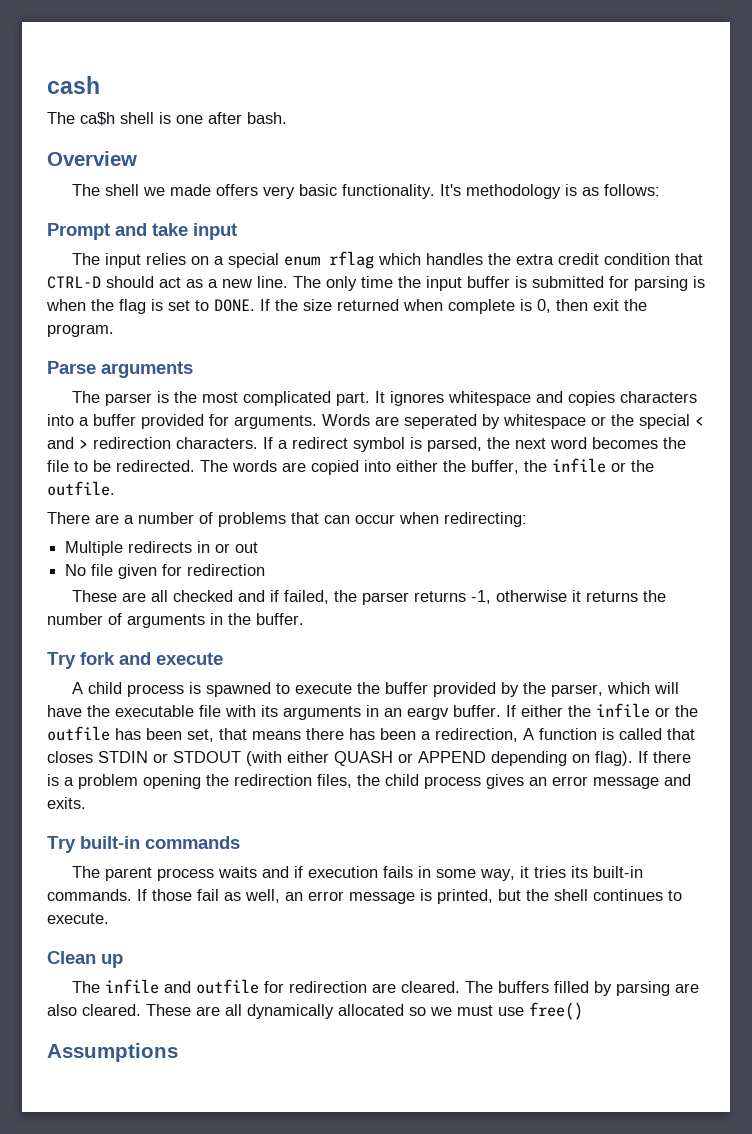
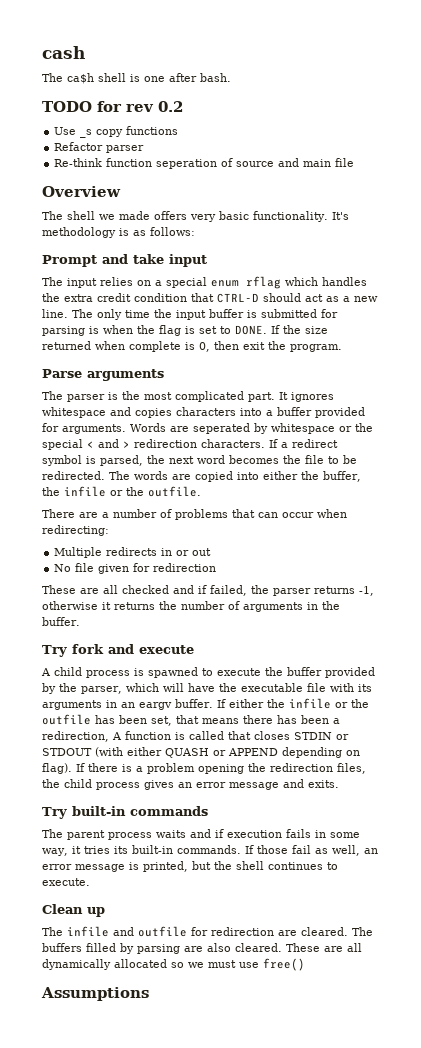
+ TODO for rev 0.2
+ Use _s copy functions
+ Refactor parser
+ Re-think function seperation of source and main file

